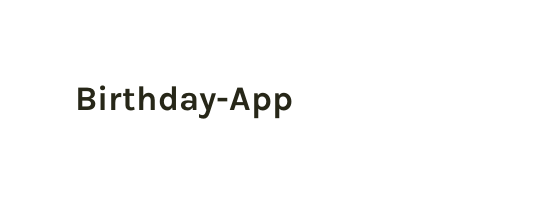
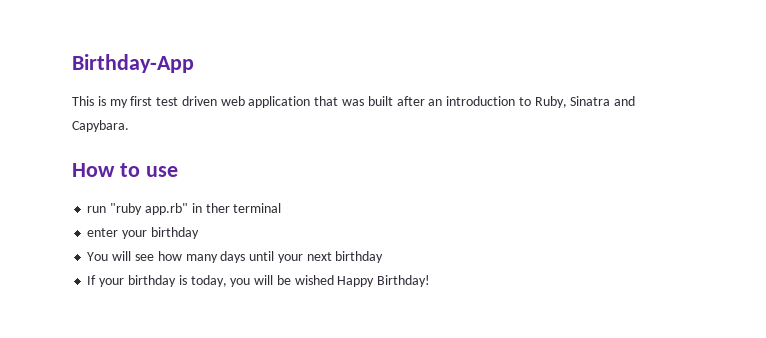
+ This is my first test driven web application that was built after an introduction to Ruby, Sinatra and Capybara.
+ How to use
+ run "ruby app.rb" in ther terminal
+ enter your birthday
+ You will see how many days until your next birthday
+ If your birthday is today, you will be wished Happy Birthday!

